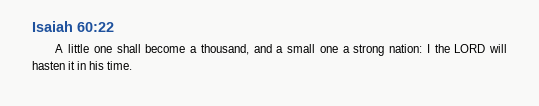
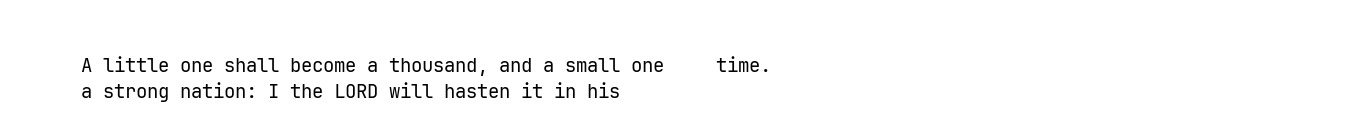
- Isaiah 60:22

